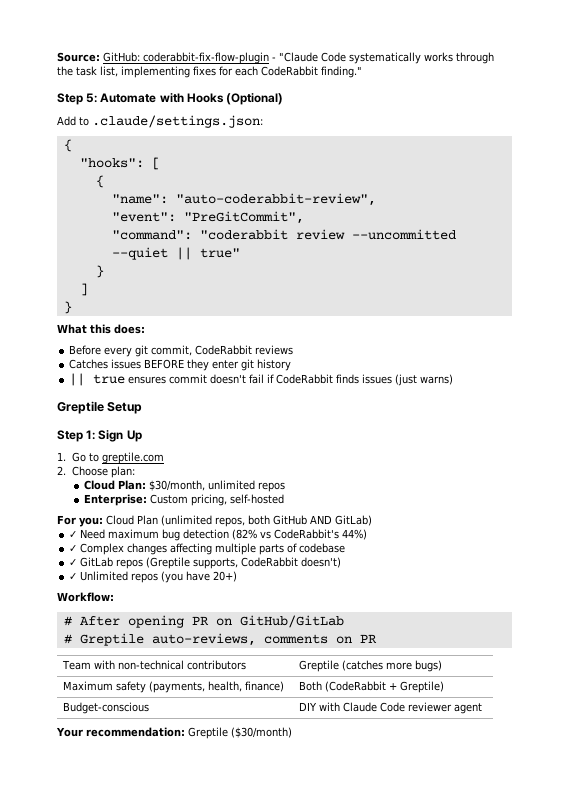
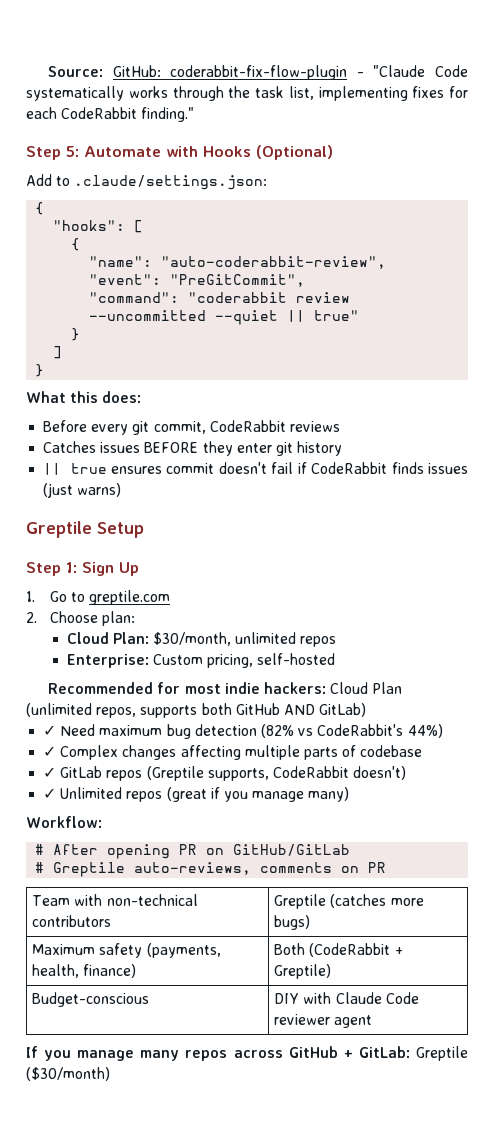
- For you: Cloud Plan (unlimited repos, both GitHub AND GitLab)
+ Recommended for most indie hackers: Cloud Plan (unlimited repos, supports both GitHub AND GitLab)
- ✓ Unlimited repos (you have 20+)
+ ✓ Unlimited repos (great if you manage many)
- Your recommendation: Greptile ($30/month)
+ If you manage many repos across GitHub + GitLab: Greptile ($30/month)

